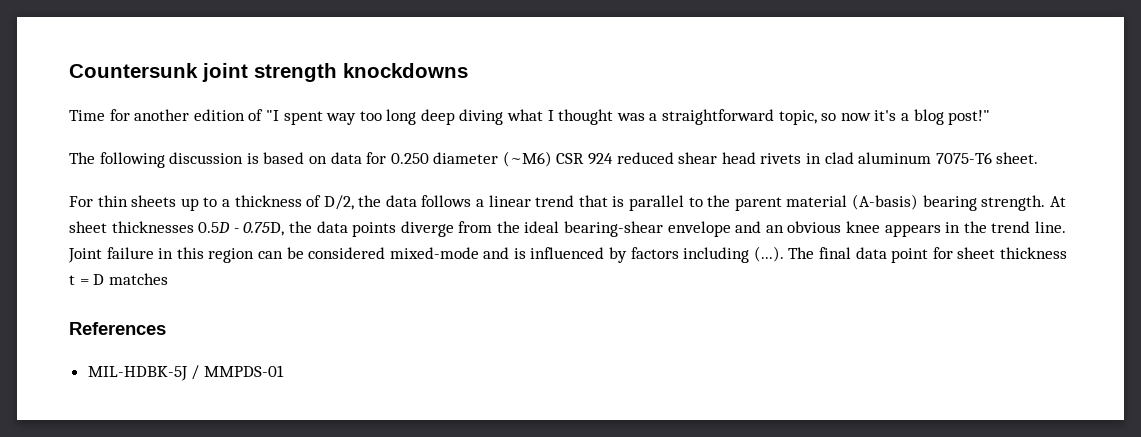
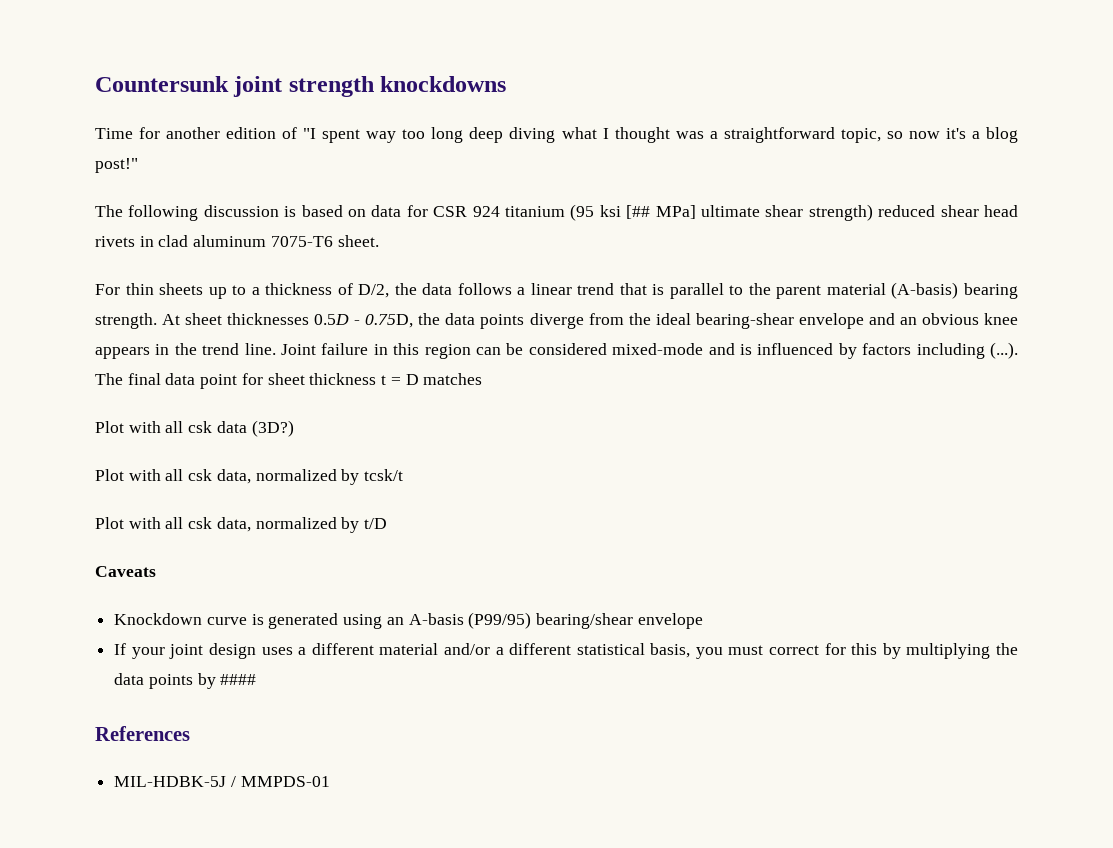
- The following discussion is based on data for 0.250 diameter (~M6) CSR 924 reduced shear head rivets in clad aluminum 7075-T6 sheet.
+ The following discussion is based on data for CSR 924 titanium (95 ksi [## MPa] ultimate shear strength) reduced shear head rivets in clad aluminum 7075-T6 sheet.
+ Plot with all csk data (3D?)
+ Plot with all csk data, normalized by tcsk/t
+ Plot with all csk data, normalized by t/D
+ Caveats
+ Knockdown curve is generated using an A-basis (P99/95) bearing/shear envelope
+ If your joint design uses a different material and/or a different statistical basis, you must correct for this by multiplying the data points by ####

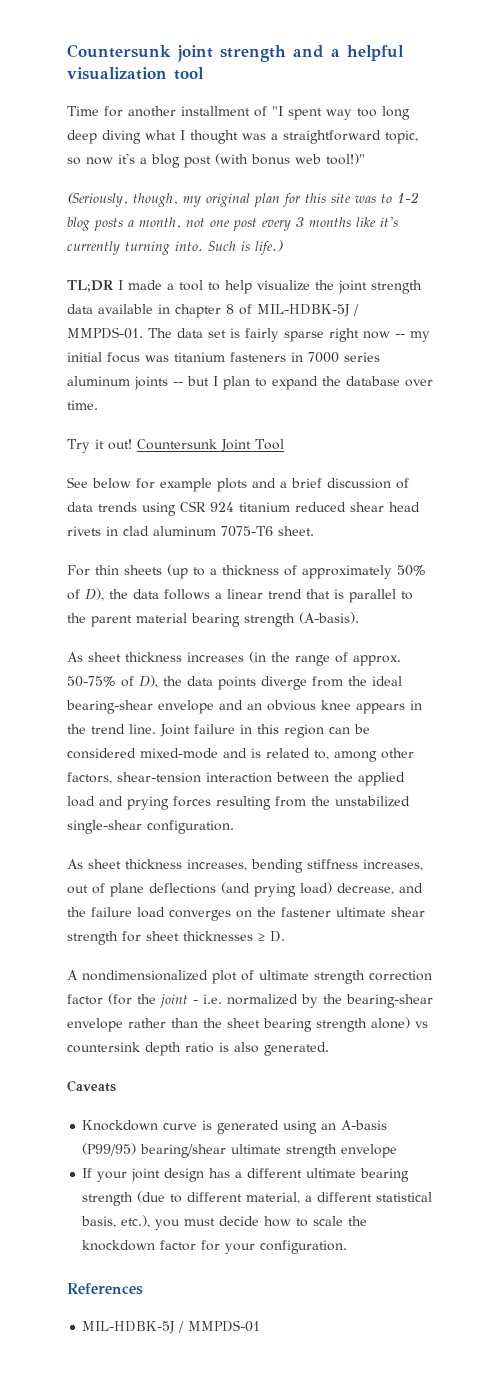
- Countersunk joint strength knockdowns
+ Countersunk joint strength and a helpful visualization tool
- Time for another edition of "I spent way too long deep diving what I thought was a straightforward topic, so now it's a blog post!"
- The following discussion is based on data for CSR 924 titanium (95 ksi [## MPa] ultimate shear strength) reduced shear head rivets in clad aluminum 7075-T6 sheet.
+ Time for another installment of "I spent way too long deep diving what I thought was a straightforward topic, so now it's a blog post (with bonus web tool!)"
+ (Seriously, though, my original plan for this site was to 1-2 blog posts a month, not one post every 3 months like it's currently turning into. Such is life.)
+ TL;DR I made a tool to help visualize the joint strength data available in chapter 8 of MIL-HDBK-5J / MMPDS-01. The data set is fairly sparse right now -- my initial focus was titanium fasteners in 7000 series aluminum joints -- but I plan to expand the database over time.
+ Try it out! Countersunk Joint Tool
+ See below for example plots and a brief discussion of data trends using CSR 924 titanium reduced shear head rivets in clad aluminum 7075-T6 sheet.
- For thin sheets up to a thickness of D/2, the data follows a linear trend that is parallel to the parent material (A-basis) bearing strength. At sheet thicknesses 0.5D - 0.75D, the data points diverge from the ideal bearing-shear envelope and an obvious knee appears in the trend line.
+ For thin sheets (up to a thickness of approximately 50% of D), the data follows a linear trend that is parallel to the parent material bearing strength (A-basis).
+ As sheet thickness increases (in the range of approx. 50-75% of D), the data points diverge from the ideal bearing-shear envelope and an obvious knee appears in the trend line.
- Joint failure in this region can be considered mixed-mode and is influenced by factors including (...). The final data point for sheet thickness t = D matches
- Plot with all csk data (3D?)
- Plot with all csk data, normalized by tcsk/t
- Plot with all csk data, normalized by t/D
+ Joint failure in this region can be considered mixed-mode and is related to, among other factors, shear-tension interaction between the applied load and prying forces resulting from the unstabilized single-shear configuration.
+ As sheet thickness increases, bending stiffness increases, out of plane deflections (and prying load) decrease, and the failure load converges on the fastener ultimate shear strength for sheet thicknesses ≥ D.
+ A nondimensionalized plot of ultimate strength correction factor (for the joint - i.e. normalized by the bearing-shear envelope rather than the sheet bearing strength alone) vs countersink depth ratio is also generated.
- Knockdown curve is generated using an A-basis (P99/95) bearing/shear envelope
+ Knockdown curve is generated using an A-basis (P99/95) bearing/shear ultimate strength envelope
- If your joint design uses a different material and/or a different statistical basis, you must correct for this by multiplying the data points by ####
+ If your joint design has a different ultimate bearing strength (due to different material, a different statistical basis, etc.), you must decide how to scale the knockdown factor for your configuration.

